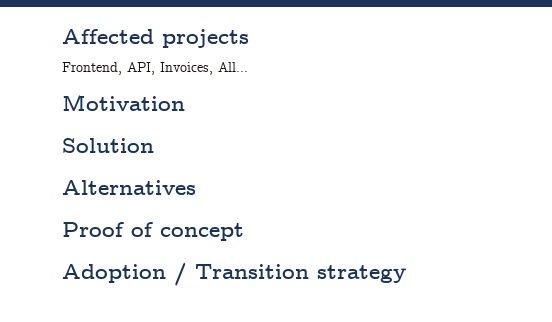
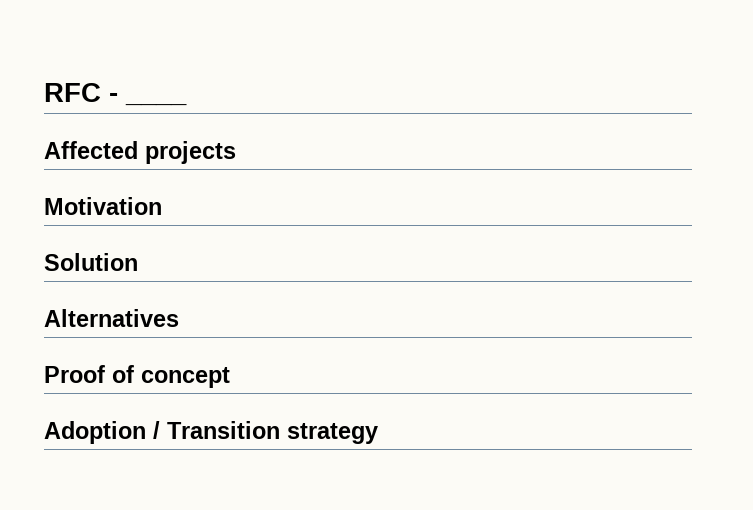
+ RFC - ____
- Frontend, API, Invoices, All...

